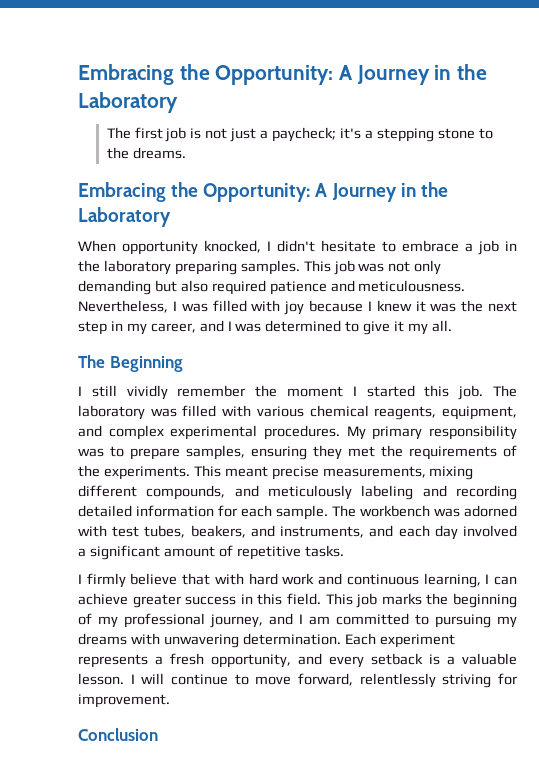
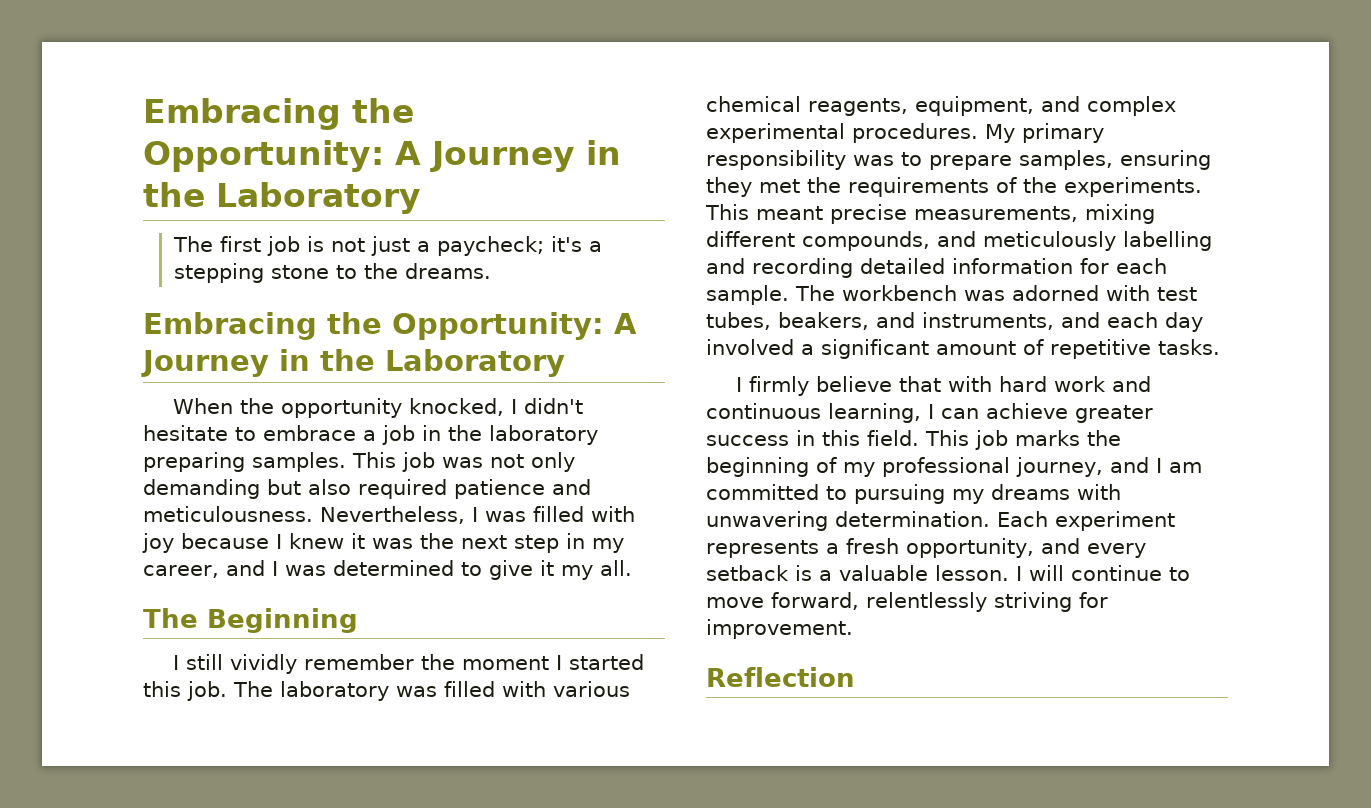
- When opportunity knocked, I didn't hesitate to embrace a job in the laboratory preparing samples.
+ When the opportunity knocked, I didn't hesitate to embrace a job in the laboratory preparing samples.
- This meant precise measurements, mixing different compounds, and meticulously labeling and recording detailed information for each sample.
+ This meant precise measurements, mixing different compounds, and meticulously labelling and recording detailed information for each sample.
- Conclusion
+ Reflection

